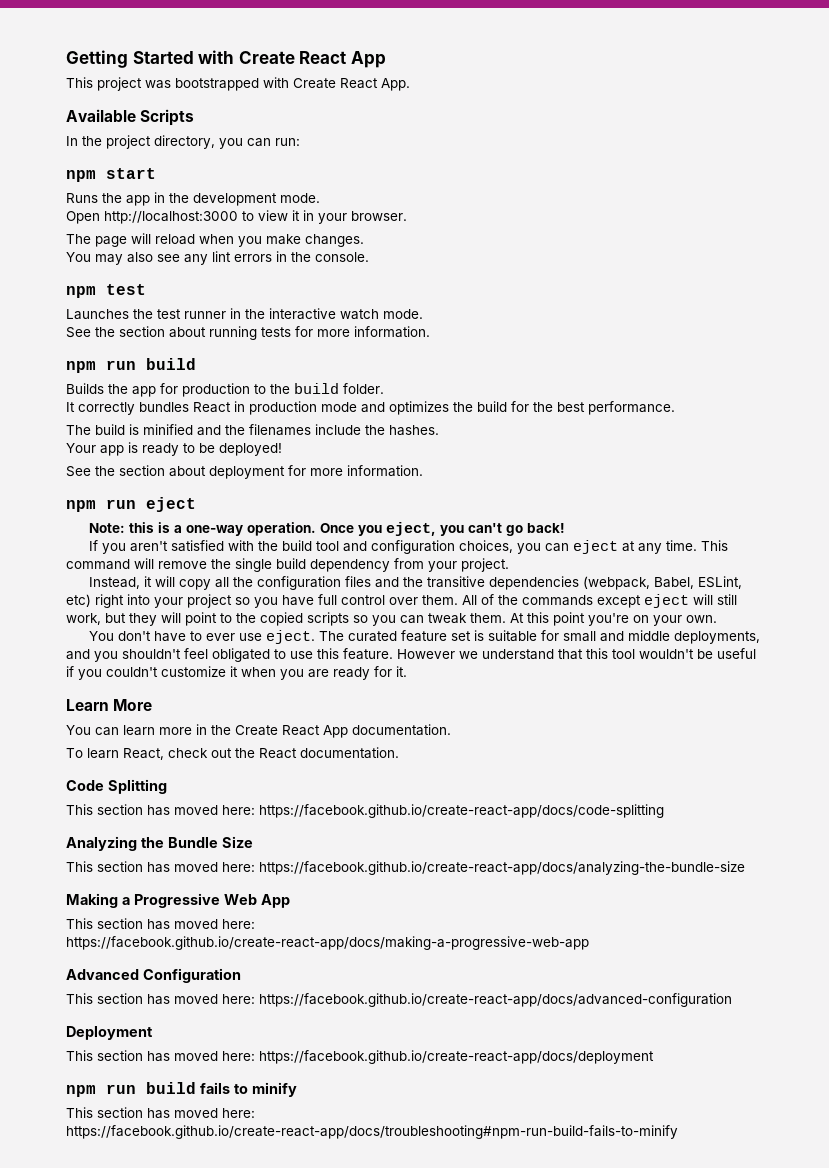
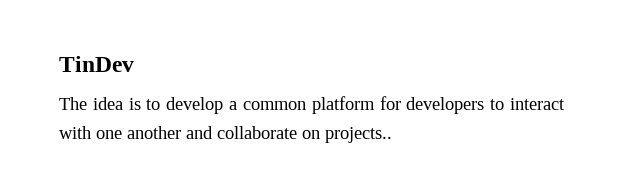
- Getting Started with Create React App
- This project was bootstrapped with Create React App.
- Available Scripts
- In the project directory, you can run:
- npm start
- Runs the app in the development mode.
- Open http://localhost:3000 to view it in your browser.
- The page will reload when you make changes.
- You may also see any lint errors in the console.
- npm test
- Launches the test runner in the interactive watch mode.
- See the section about running tests for more information.
- npm run build
- Builds the app for production to the build folder.
- It correctly bundles React in production mode and optimizes the build for the best performance.
- The build is minified and the filenames include the hashes.
- Your app is ready to be deployed!
- See the section about deployment for more information.
- npm run eject
- Note: this is a one-way operation. Once you eject, you can't go back!
- If you aren't satisfied with the build tool and configuration choices, you can eject at any time. This command will remove the single build dependency from your project.
- Instead, it will copy all the configuration files and the transitive dependencies (webpack, Babel, ESLint, etc) right into your project so you have full control over them. All of the commands except eject will still work, but they will point to the copied scripts so you can tweak them. At this point you're on your own.
- You don't have to ever use eject. The curated feature set is suitable for small and middle deployments, and you shouldn't feel obligated to use this feature. However we understand that this tool wouldn't be useful if you couldn't customize it when you are ready for it.
- Learn More
- You can learn more in the Create React App documentation.
- To learn React, check out the React documentation.
- Code Splitting
- This section has moved here: https://facebook.github.io/create-react-app/docs/code-splitting
- Analyzing the Bundle Size
- This section has moved here: https://facebook.github.io/create-react-app/docs/analyzing-the-bundle-size
- Making a Progressive Web App
- This section has moved here: https://facebook.github.io/create-react-app/docs/making-a-progressive-web-app
- Advanced Configuration
- This section has moved here: https://facebook.github.io/create-react-app/docs/advanced-configuration
- Deployment
- This section has moved here: https://facebook.github.io/create-react-app/docs/deployment
- npm run build fails to minify
- This section has moved here: https://facebook.github.io/create-react-app/docs/troubleshooting#npm-run-build-fails-to-minify
+ TinDev
+ The idea is to develop a common platform for developers to interact with one another and collaborate on projects..

